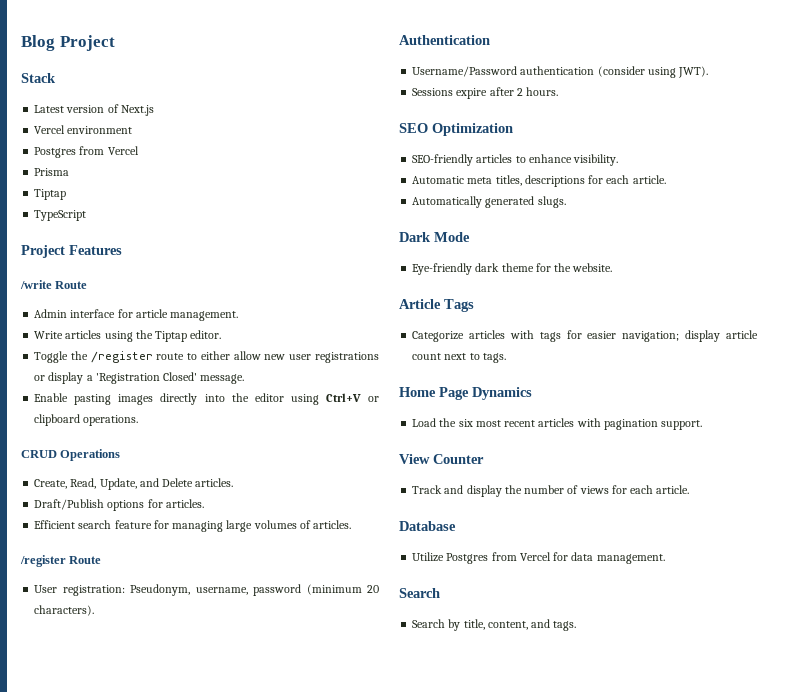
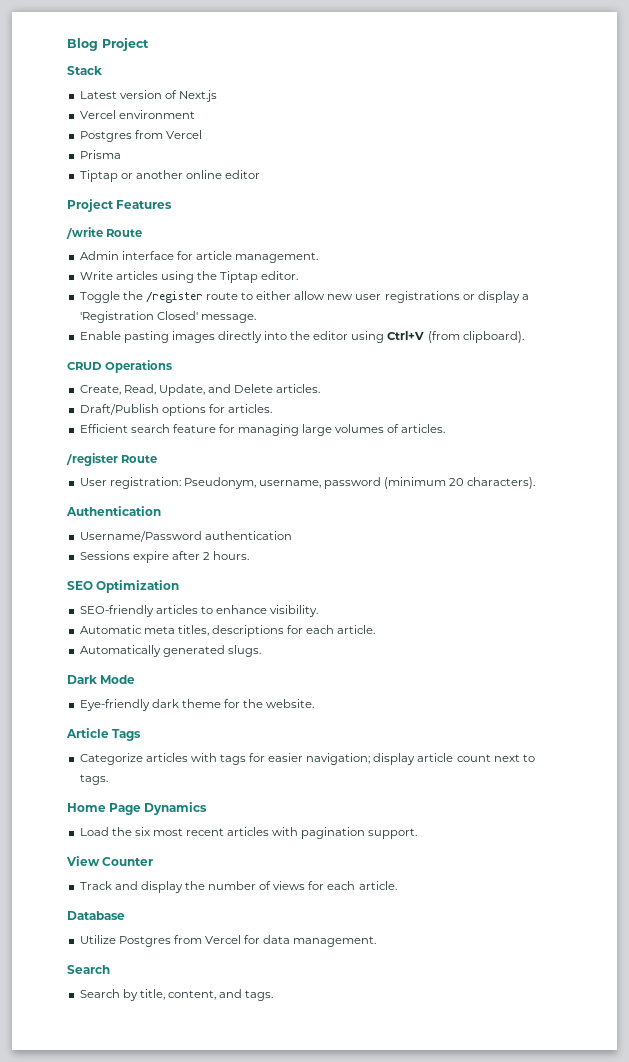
  Prisma
- Tiptap
- TypeScript
+ Tiptap or another online editor
- Enable pasting images directly into the editor using Ctrl+V or clipboard operations.
+ Enable pasting images directly into the editor using Ctrl+V (from clipboard).
- Username/Password authentication (consider using JWT).
+ Username/Password authentication

